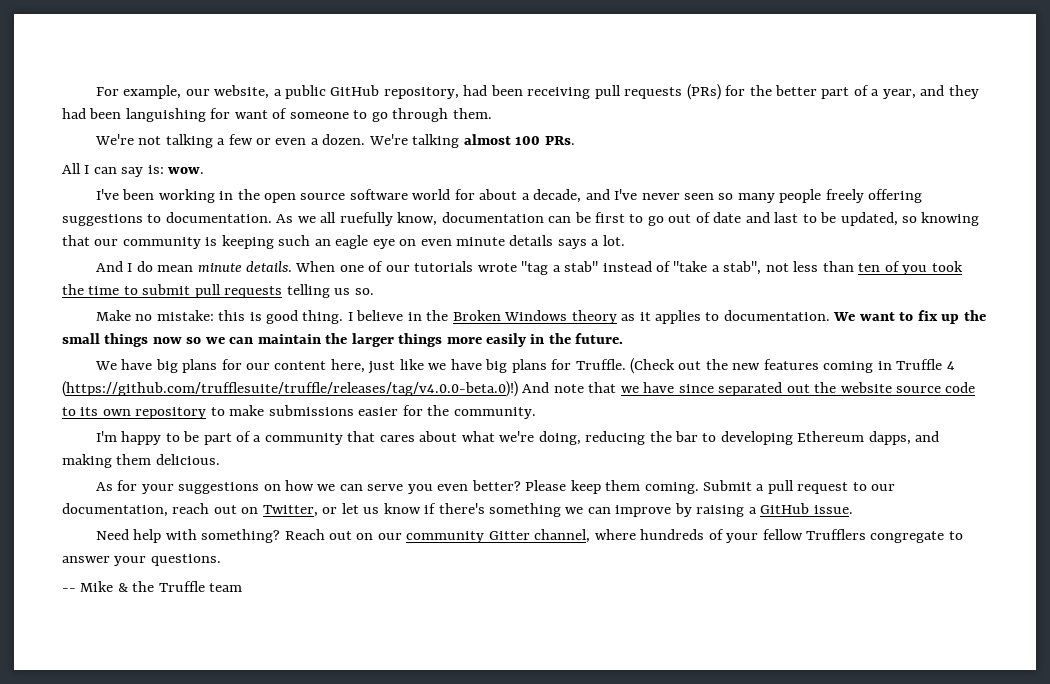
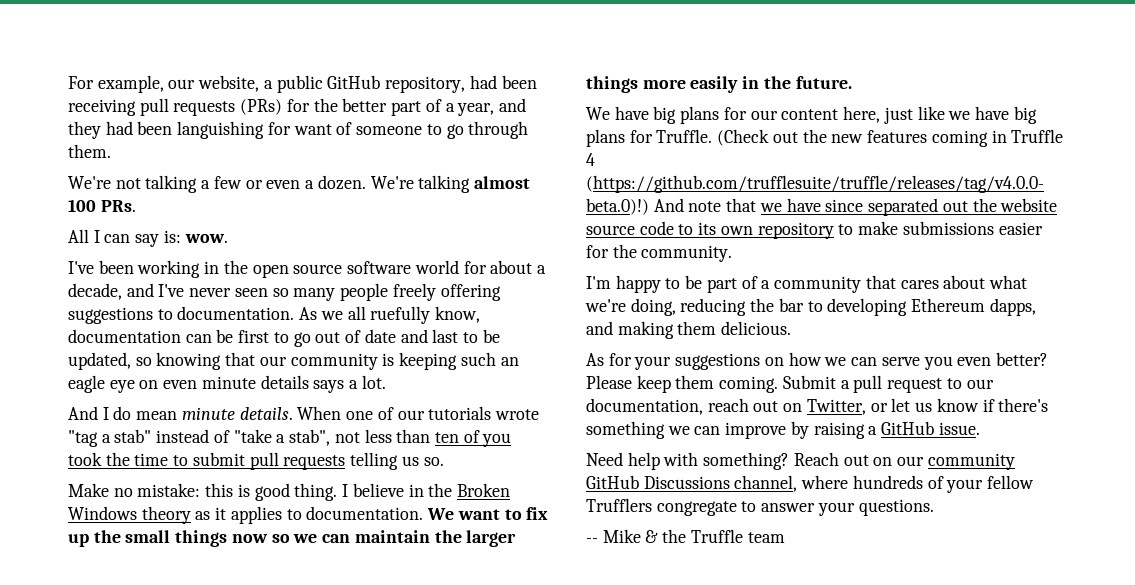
- Reach out on our community Gitter channel, where hundreds of your fellow Trufflers congregate to answer your questions.
+ Reach out on our community GitHub Discussions channel, where hundreds of your fellow Trufflers congregate to answer your questions.

